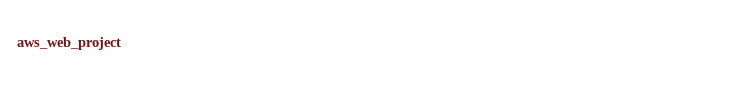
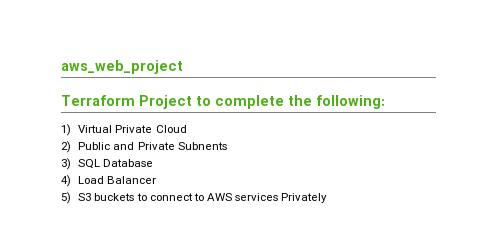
+ Terraform Project to complete the following:
+ 1) Virtual Private Cloud
+ 2) Public and Private Subnents
+ 3) SQL Database
+ 4) Load Balancer
+ 5) S3 buckets to connect to AWS services Privately

